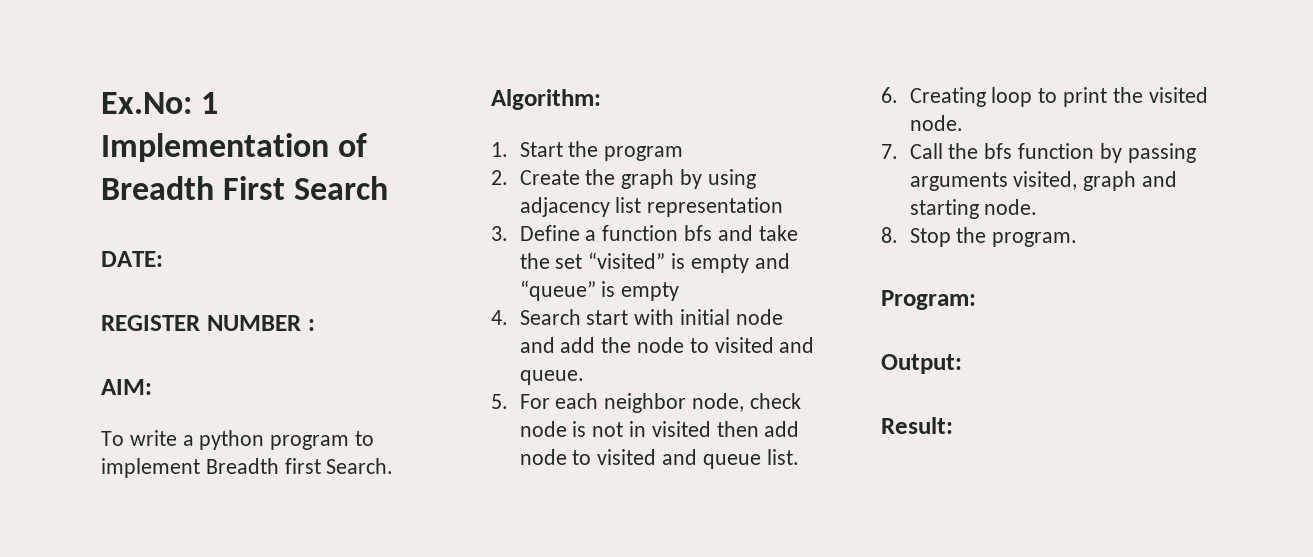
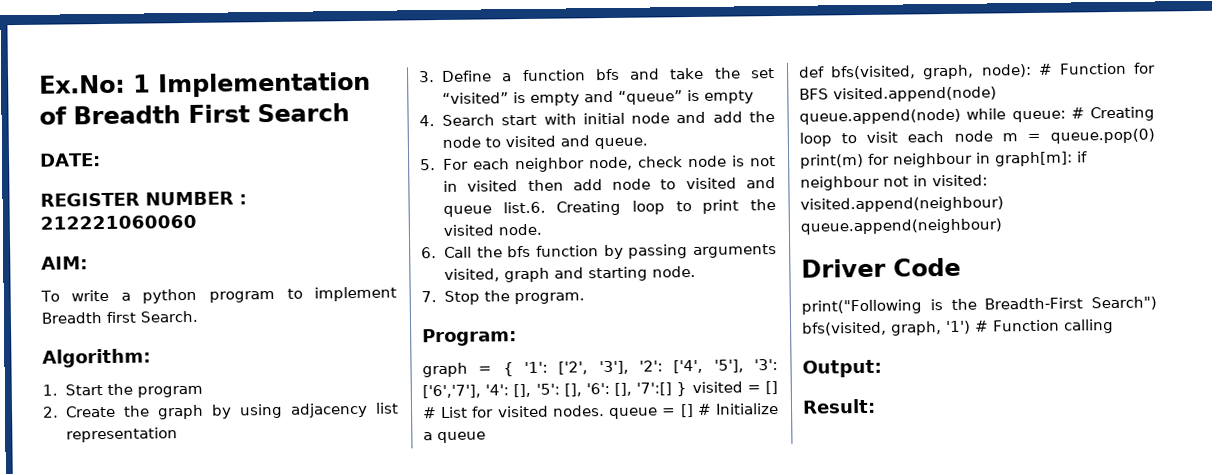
- REGISTER NUMBER :
+ REGISTER NUMBER : 212221060060
- 5. For each neighbor node, check node is not in visited then add node to visited and queue list.
- 6. Creating loop to print the visited node.
+ 5. For each neighbor node, check node is not in visited then add node to visited and queue list.6. Creating loop to print the visited node.
- 7. Call the bfs function by passing arguments visited, graph and starting node.
+ 6. Call the bfs function by passing arguments visited, graph and starting node.
- 8. Stop the program.
+ 7. Stop the program.
+ graph = { '1': ['2', '3'], '2': ['4', '5'], '3': ['6','7'], '4': [], '5': [], '6': [], '7':[] } visited = [] # List for visited nodes. queue = [] # Initialize a queue
+ def bfs(visited, graph, node): # Function for BFS visited.append(node) queue.append(node) while queue: # Creating loop to visit each node m = queue.pop(0) print(m) for neighbour in graph[m]: if neighbour not in visited: visited.append(neighbour) queue.append(neighbour)
+ Driver Code
+ print("Following is the Breadth-First Search") bfs(visited, graph, '1') # Function calling

